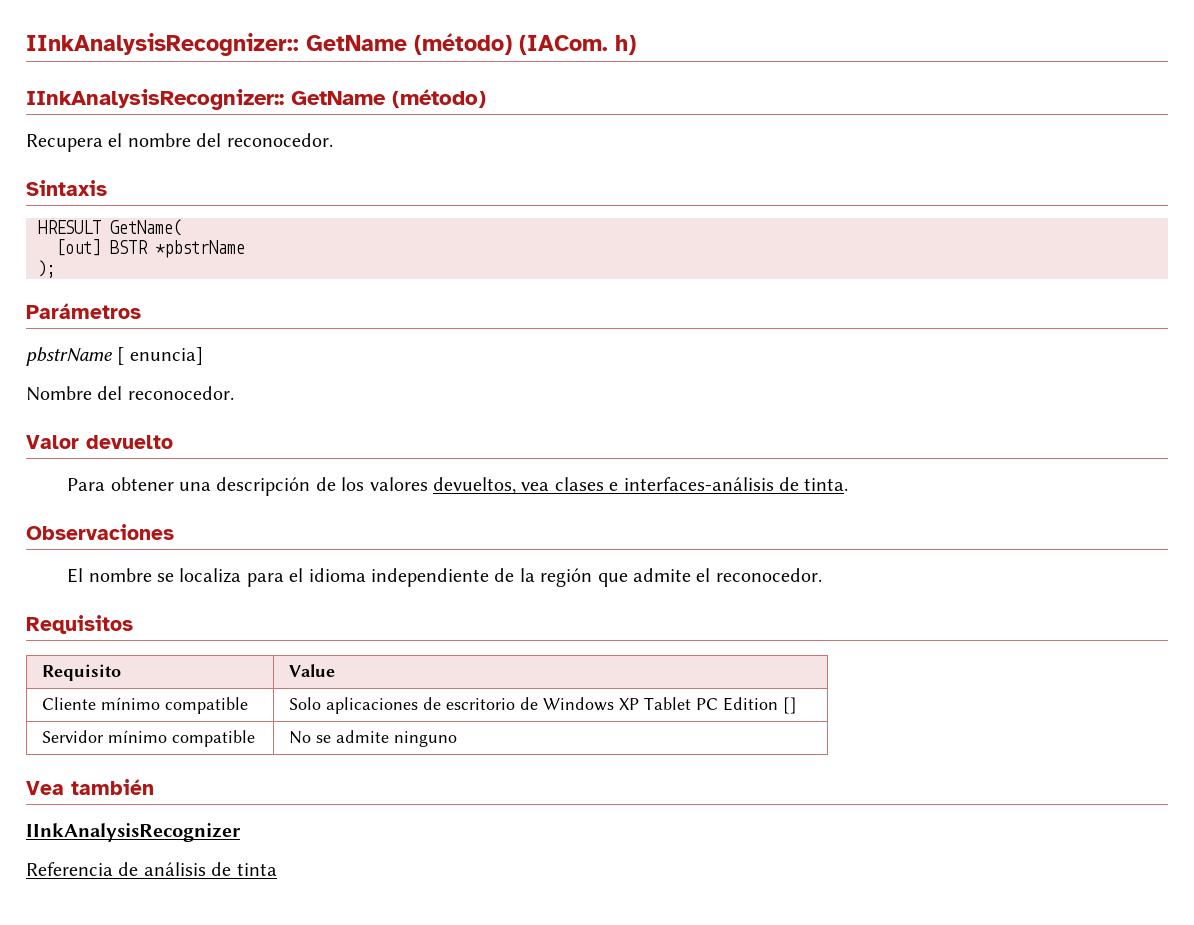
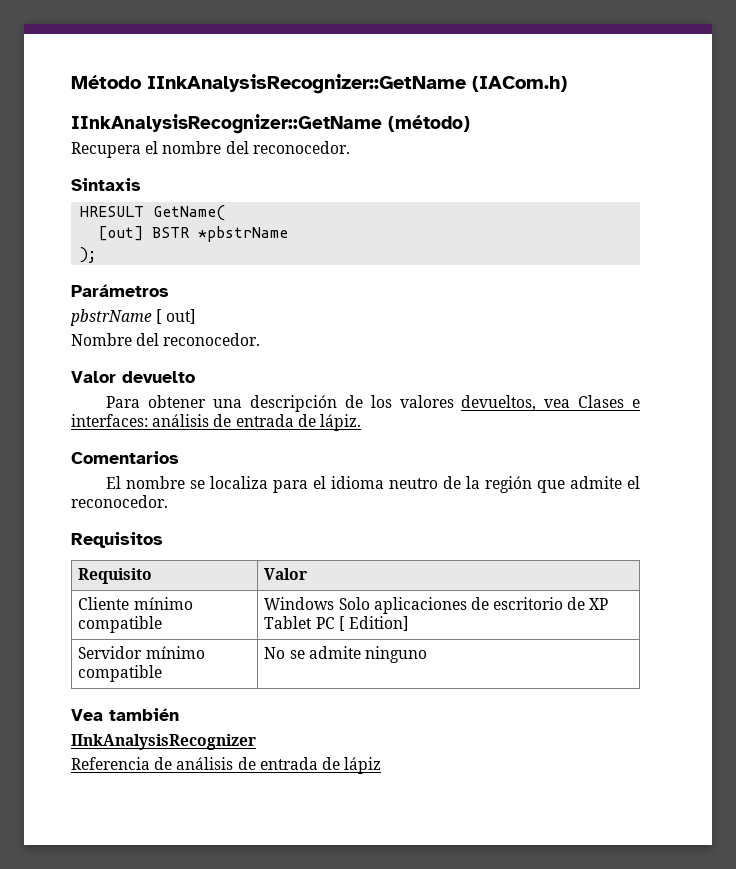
- IInkAnalysisRecognizer:: GetName (método) (IACom. h)
- IInkAnalysisRecognizer:: GetName (método)
+ Método IInkAnalysisRecognizer::GetName (IACom.h)
+ IInkAnalysisRecognizer::GetName (método)
- pbstrName [ enuncia]
+ pbstrName [ out]
- Para obtener una descripción de los valores devueltos, vea clases e interfaces-análisis de tinta.
- Observaciones
+ Para obtener una descripción de los valores devueltos, vea Clases e interfaces: análisis de entrada de lápiz.
+ Comentarios
- El nombre se localiza para el idioma independiente de la región que admite el reconocedor.
+ El nombre se localiza para el idioma neutro de la región que admite el reconocedor.
- Requisito | Value
+ Requisito | Valor
- Cliente mínimo compatible | Solo aplicaciones de escritorio de Windows XP Tablet PC Edition []
+ Cliente mínimo compatible | Windows Solo aplicaciones de escritorio de XP Tablet PC [ Edition]
- Referencia de análisis de tinta
+ Referencia de análisis de entrada de lápiz

